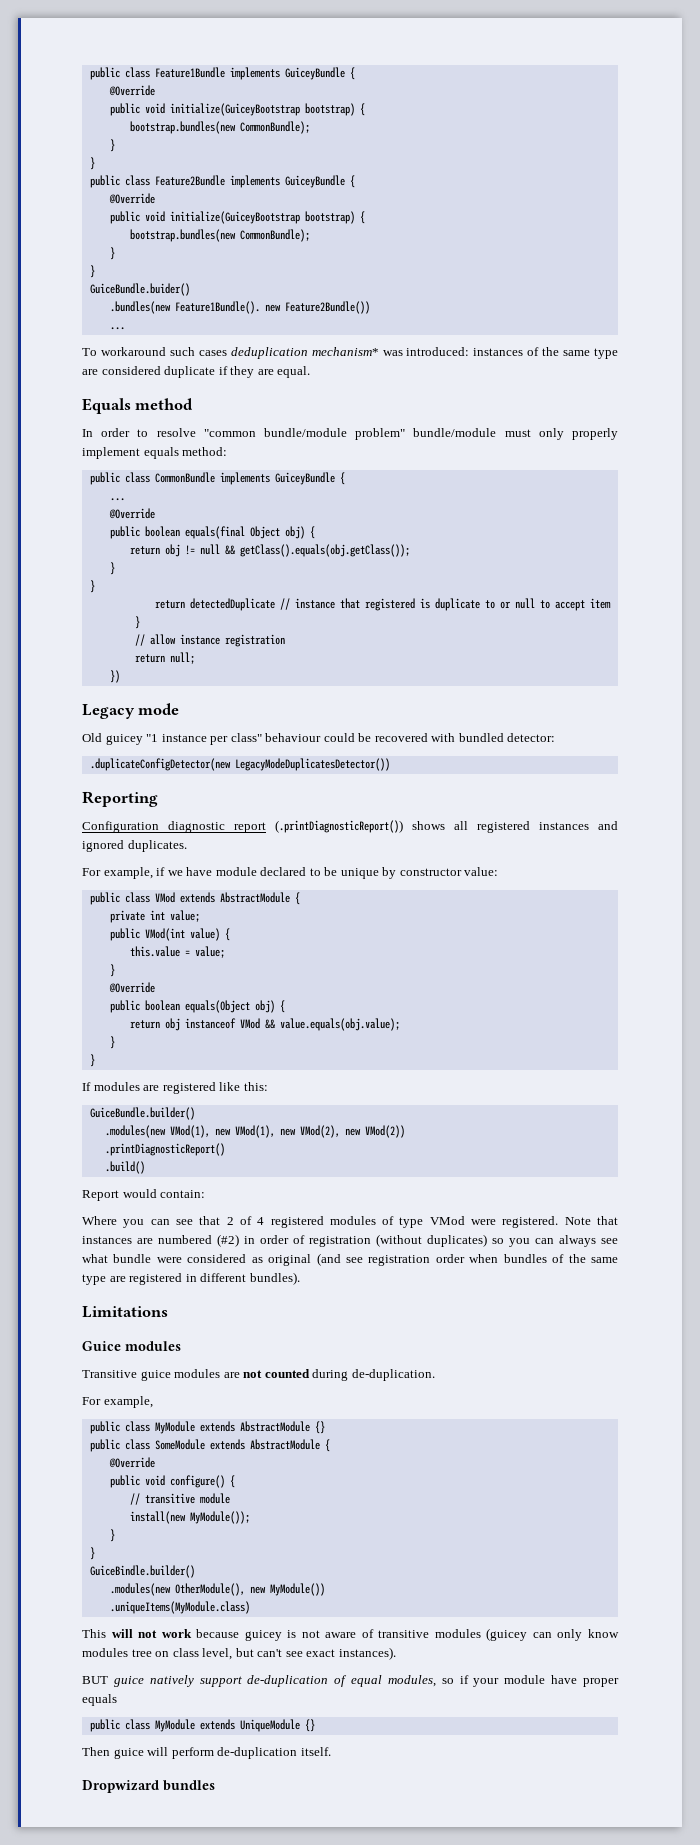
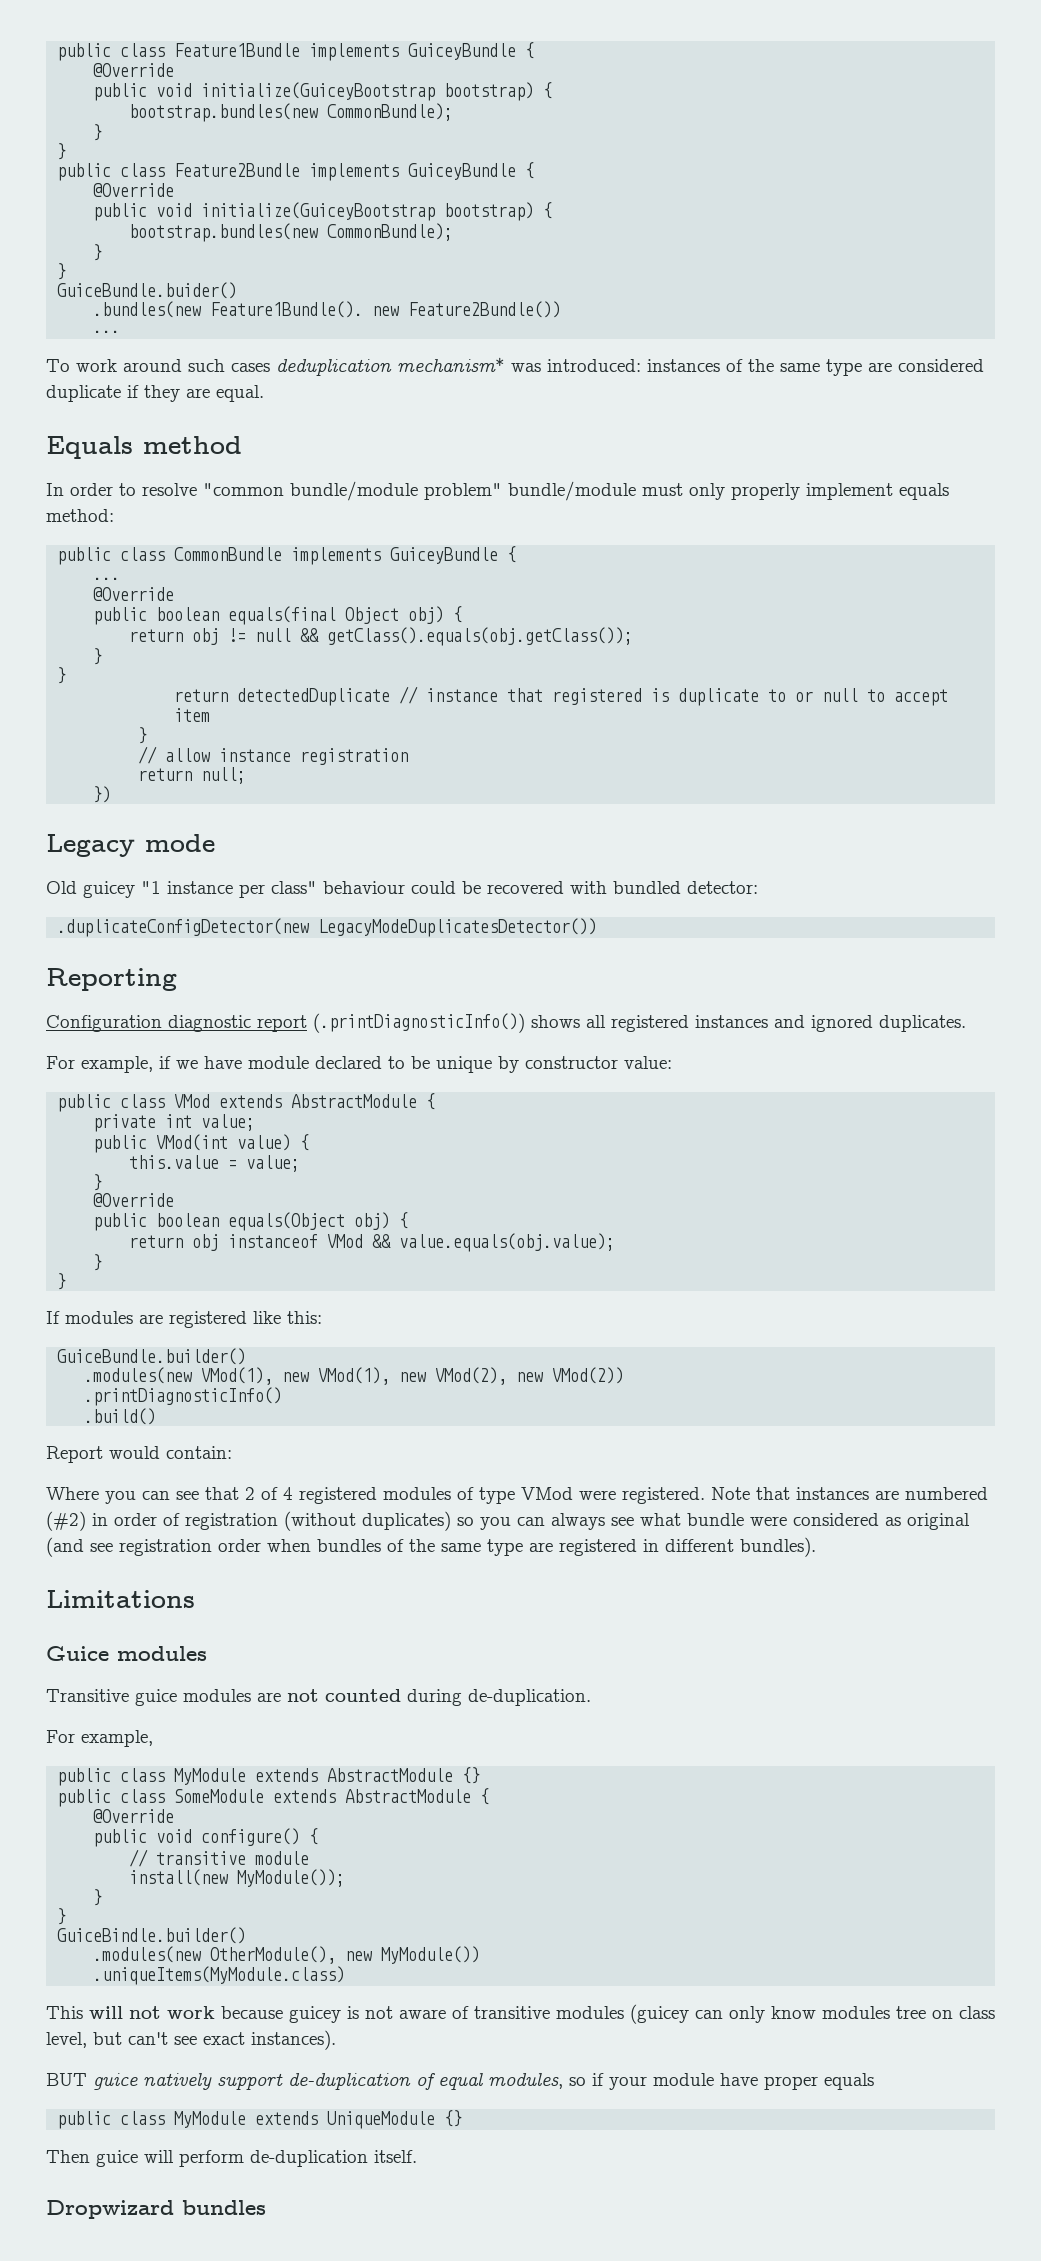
- To workaround such cases deduplication mechanism* was introduced: instances of the same type are considered duplicate if they are equal.
+ To work around such cases deduplication mechanism* was introduced: instances of the same type are considered duplicate if they are equal.
- Configuration diagnostic report (.printDiagnosticReport()) shows all registered instances and ignored duplicates.
+ Configuration diagnostic report (.printDiagnosticInfo()) shows all registered instances and ignored duplicates.
- .printDiagnosticReport()
+ .printDiagnosticInfo()

